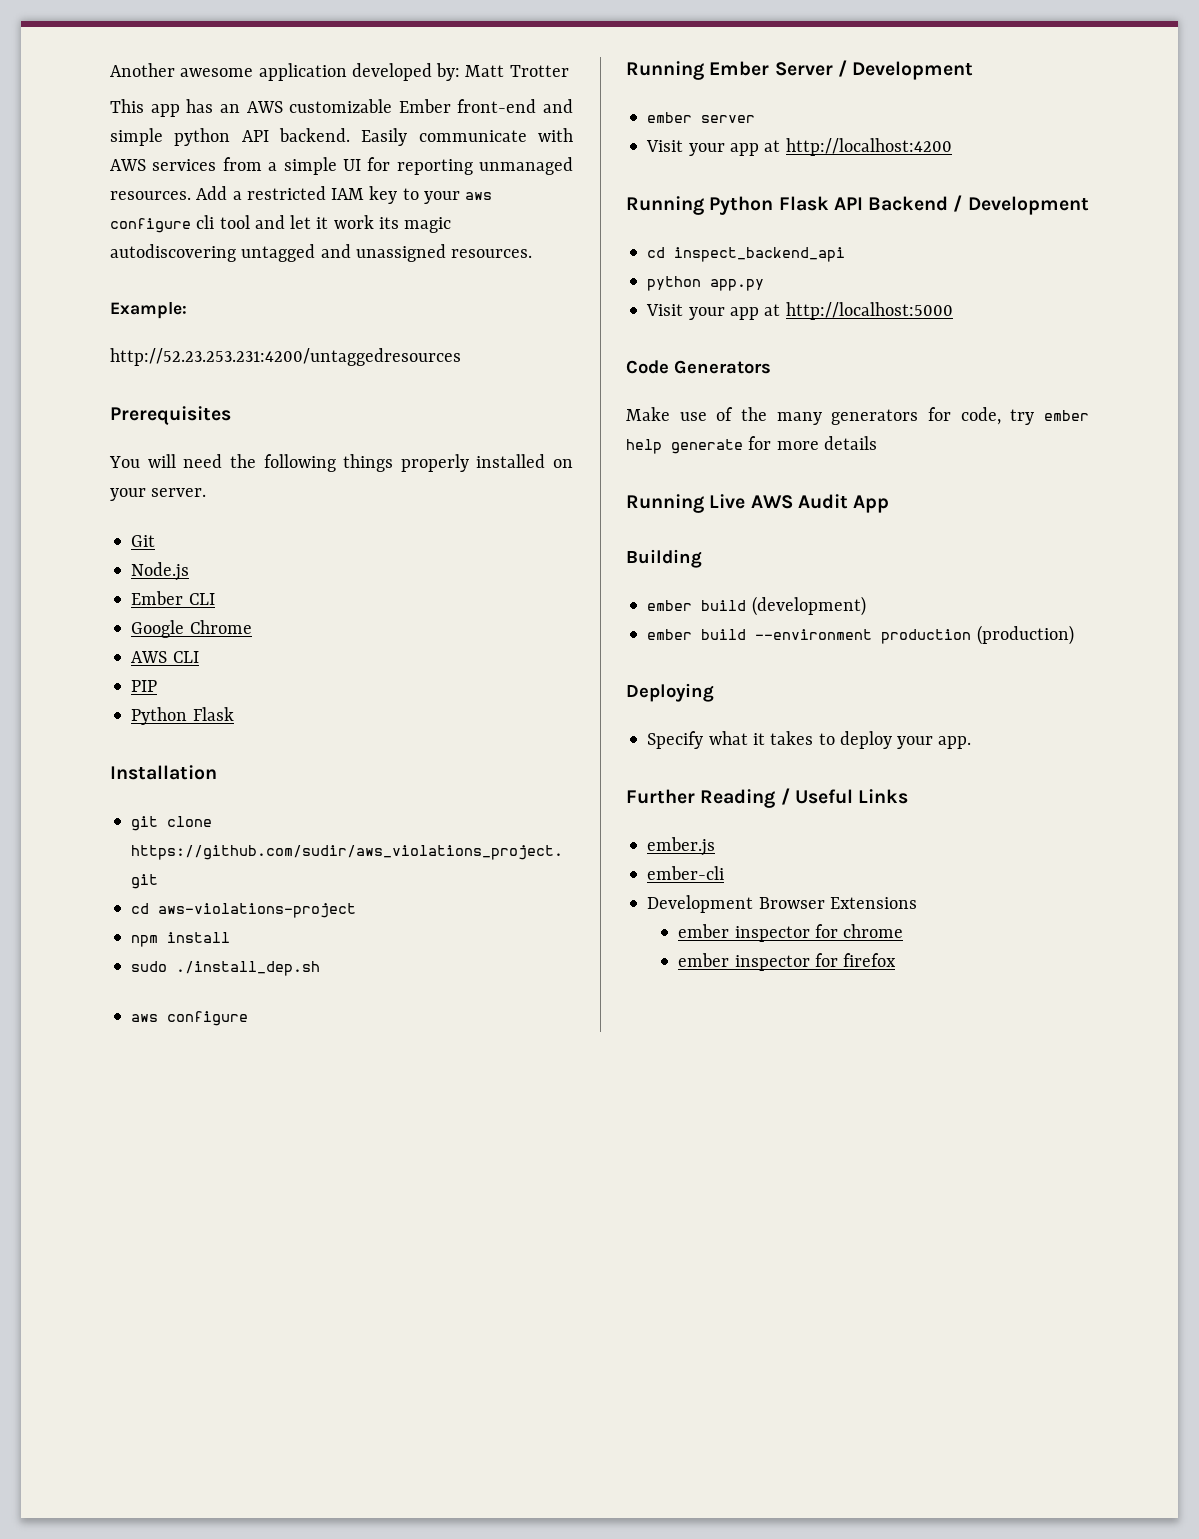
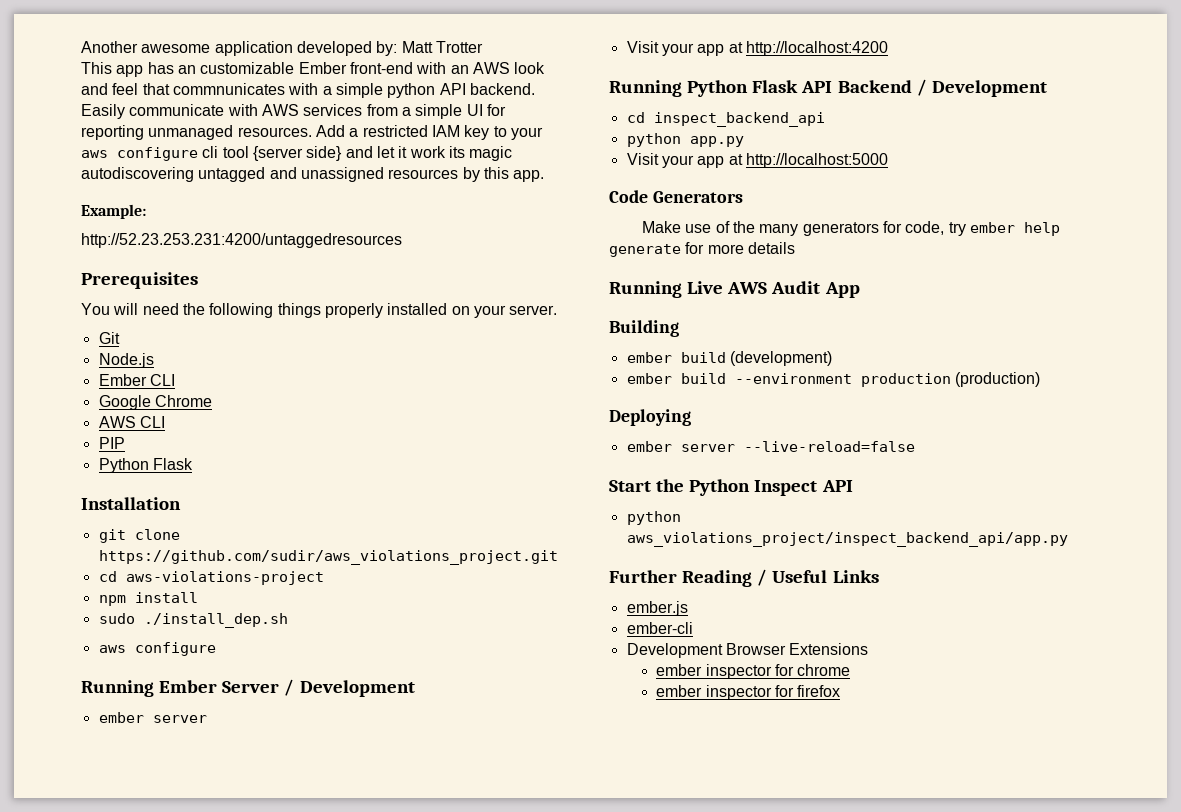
- This app has an AWS customizable Ember front-end and simple python API backend.
+ This app has an customizable Ember front-end with an AWS look and feel that commnunicates with a simple python API backend.
- Add a restricted IAM key to your aws configure cli tool and let it work its magic autodiscovering untagged and unassigned resources.
+ Add a restricted IAM key to your aws configure cli tool {server side} and let it work its magic autodiscovering untagged and unassigned resources by this app.
- Specify what it takes to deploy your app.
+ ember server --live-reload=false
+ Start the Python Inspect API
+ python aws_violations_project/inspect_backend_api/app.py

